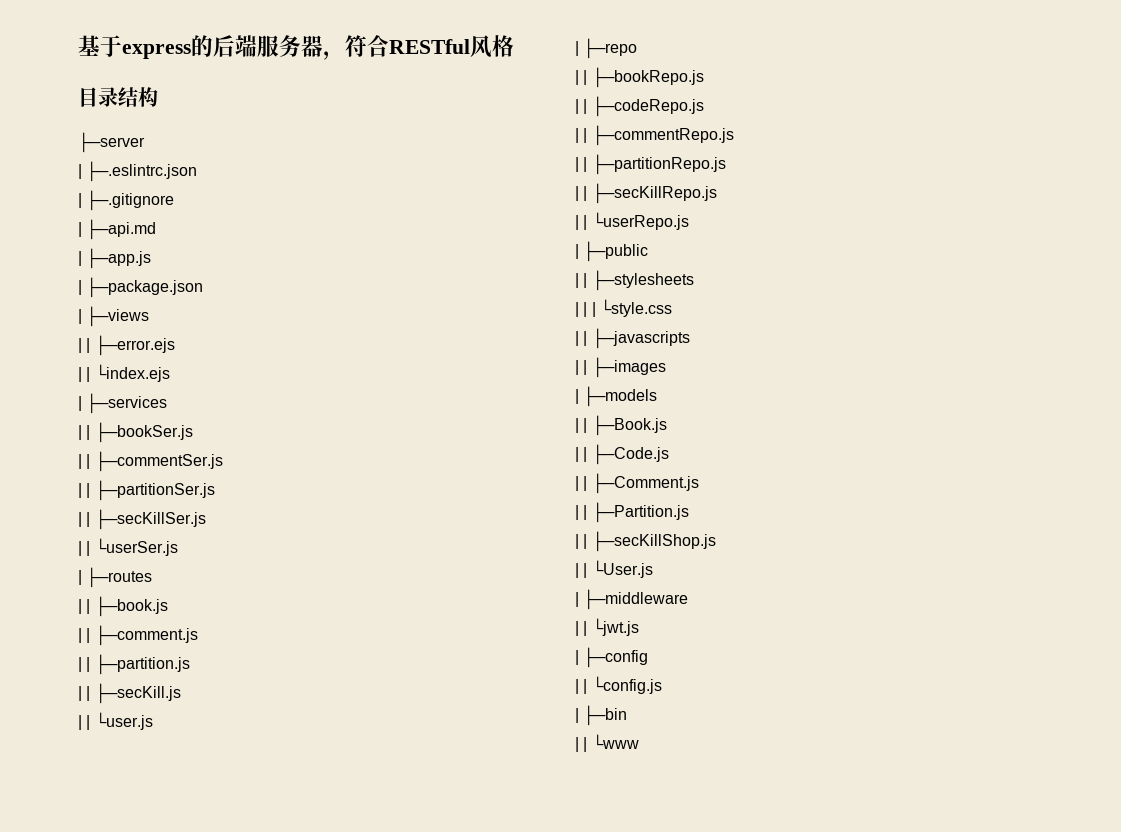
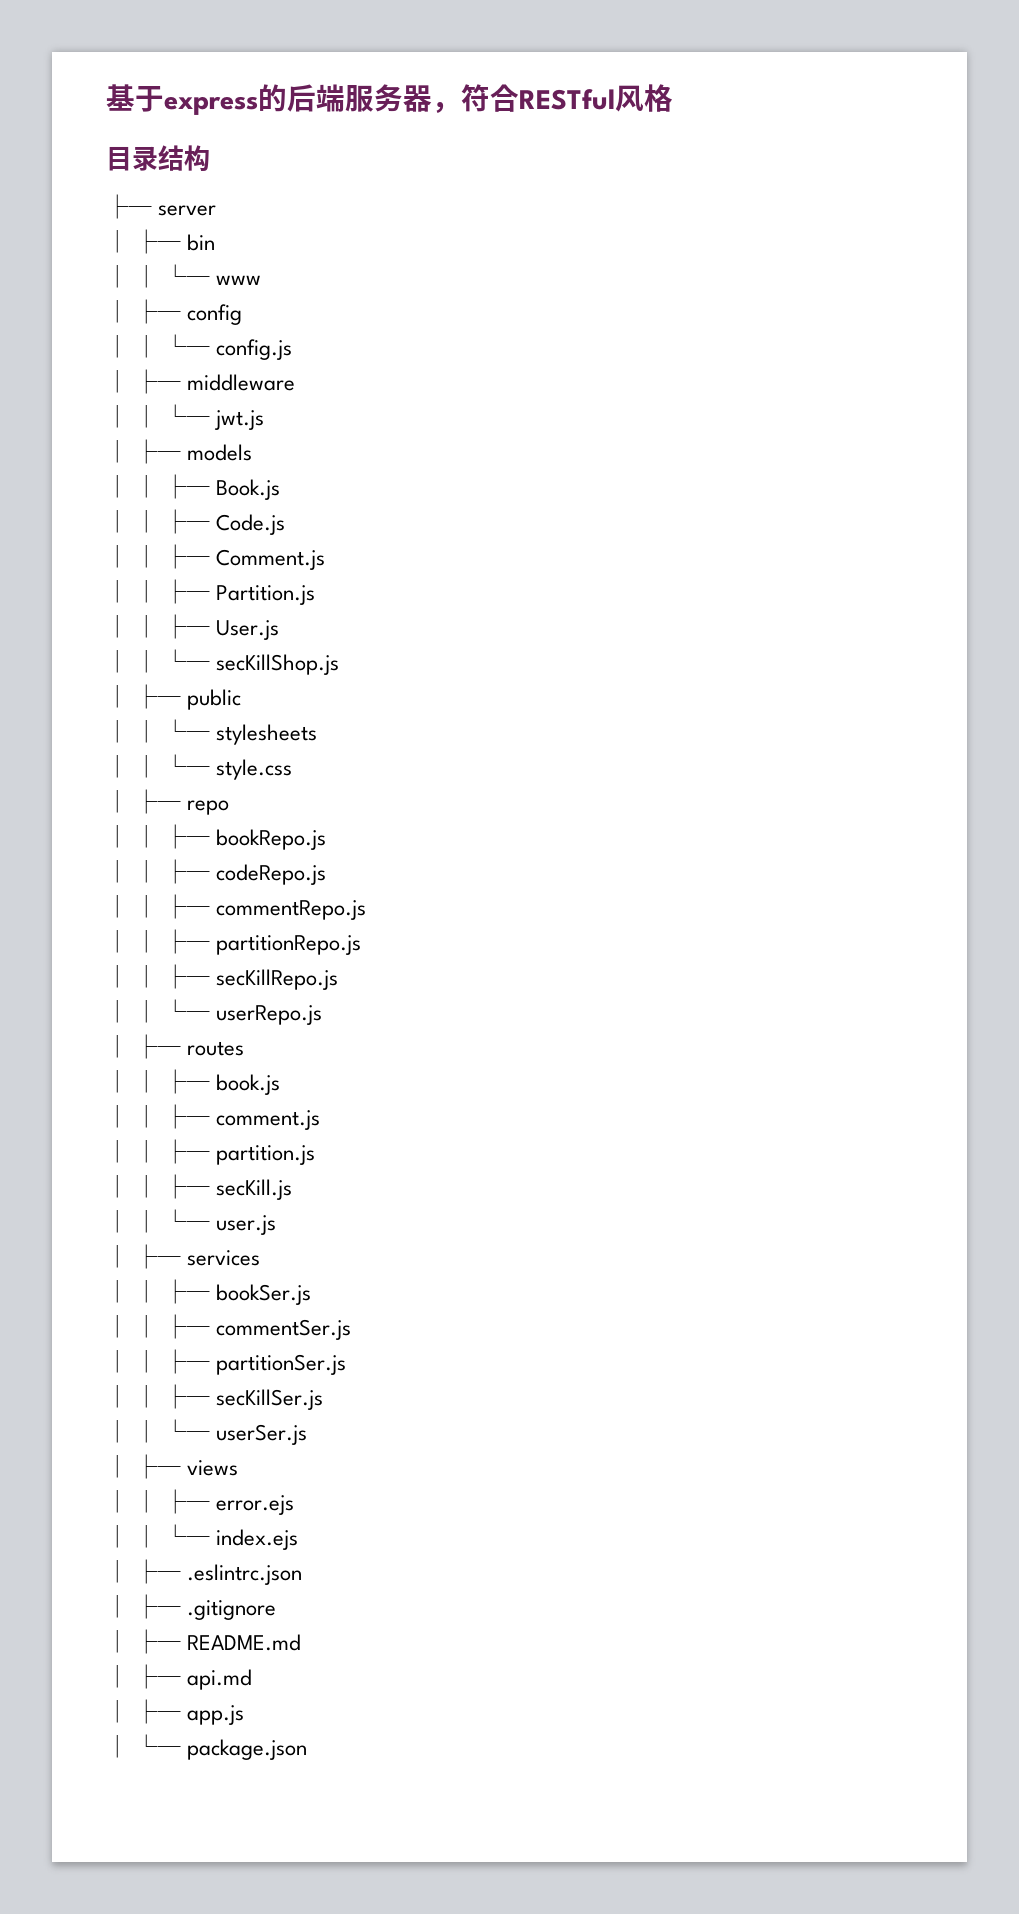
- ├─server
- | ├─.eslintrc.json
- | ├─.gitignore
- | ├─api.md
- | ├─app.js
- | ├─package.json
- | ├─views
- | | ├─error.ejs
- | | └index.ejs
- | ├─services
- | | ├─bookSer.js
- | | ├─commentSer.js
- | | ├─partitionSer.js
- | | ├─secKillSer.js
- | | └userSer.js
- | ├─routes
- | | ├─book.js
- | | ├─comment.js
- | | ├─partition.js
- | | ├─secKill.js
- | | └user.js
- | ├─repo
- | | ├─bookRepo.js
- | | ├─codeRepo.js
- | | ├─commentRepo.js
- | | ├─partitionRepo.js
- | | ├─secKillRepo.js
- | | └userRepo.js
- | ├─public
- | | ├─stylesheets
- | | | └style.css
- | | ├─javascripts
- | | ├─images
- | ├─models
- | | ├─Book.js
- | | ├─Code.js
- | | ├─Comment.js
- | | ├─Partition.js
- | | ├─secKillShop.js
- | | └User.js
- | ├─middleware
- | | └jwt.js
- | ├─config
- | | └config.js
- | ├─bin
- | | └www
+ ├─ server
+ │ ├─ bin
+ │ │ └─ www
+ │ ├─ config
+ │ │ └─ config.js
+ │ ├─ middleware
+ │ │ └─ jwt.js
+ │ ├─ models
+ │ │ ├─ Book.js
+ │ │ ├─ Code.js
+ │ │ ├─ Comment.js
+ │ │ ├─ Partition.js
+ │ │ ├─ User.js
+ │ │ └─ secKillShop.js
+ │ ├─ public
+ │ │ └─ stylesheets
+ │ │ └─ style.css
+ │ ├─ repo
+ │ │ ├─ bookRepo.js
+ │ │ ├─ codeRepo.js
+ │ │ ├─ commentRepo.js
+ │ │ ├─ partitionRepo.js
+ │ │ ├─ secKillRepo.js
+ │ │ └─ userRepo.js
+ │ ├─ routes
+ │ │ ├─ book.js
+ │ │ ├─ comment.js
+ │ │ ├─ partition.js
+ │ │ ├─ secKill.js
+ │ │ └─ user.js
+ │ ├─ services
+ │ │ ├─ bookSer.js
+ │ │ ├─ commentSer.js
+ │ │ ├─ partitionSer.js
+ │ │ ├─ secKillSer.js
+ │ │ └─ userSer.js
+ │ ├─ views
+ │ │ ├─ error.ejs
+ │ │ └─ index.ejs
+ │ ├─ .eslintrc.json
+ │ ├─ .gitignore
+ │ ├─ README.md
+ │ ├─ api.md
+ │ ├─ app.js
+ │ └─ package.json

